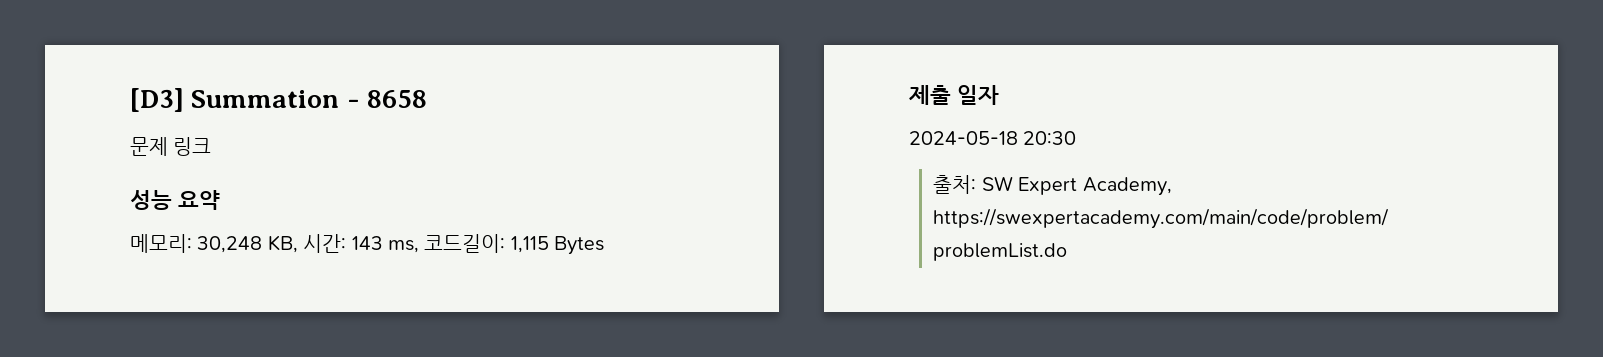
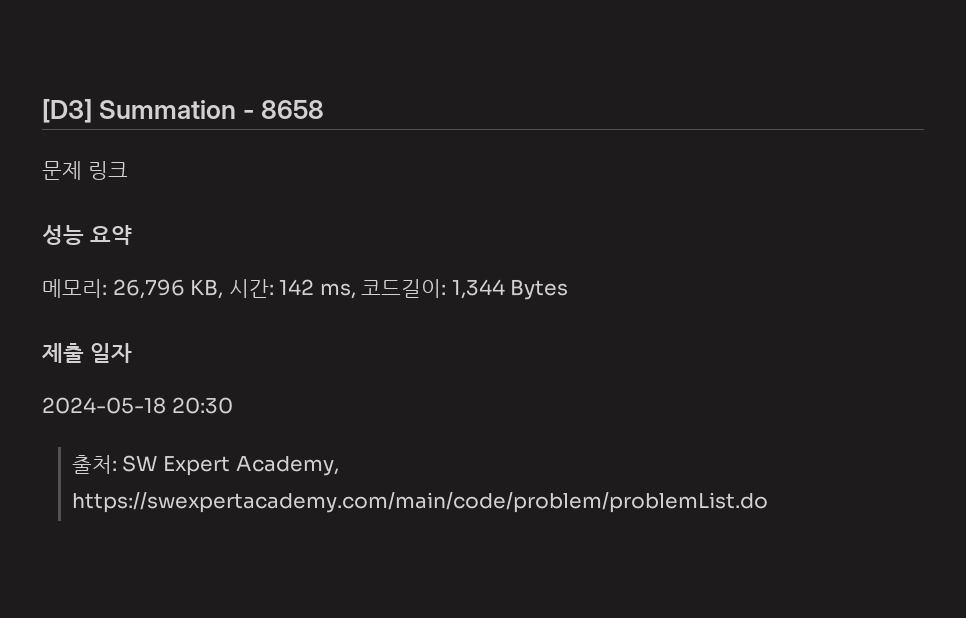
- 메모리: 30,248 KB, 시간: 143 ms, 코드길이: 1,115 Bytes
+ 메모리: 26,796 KB, 시간: 142 ms, 코드길이: 1,344 Bytes

